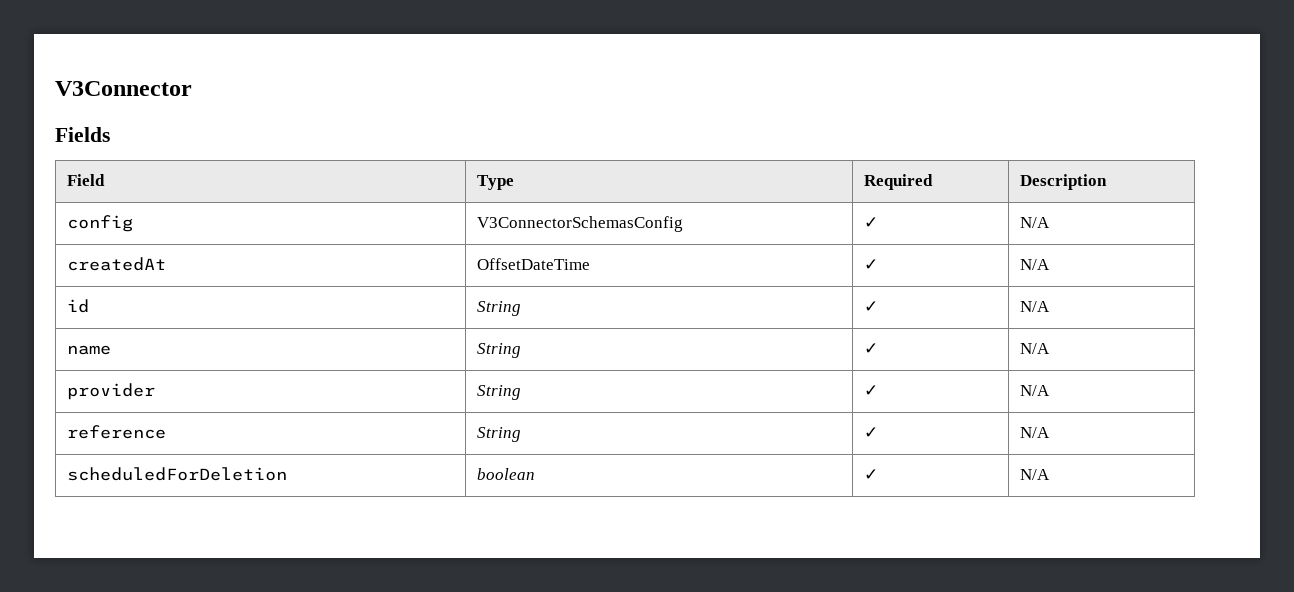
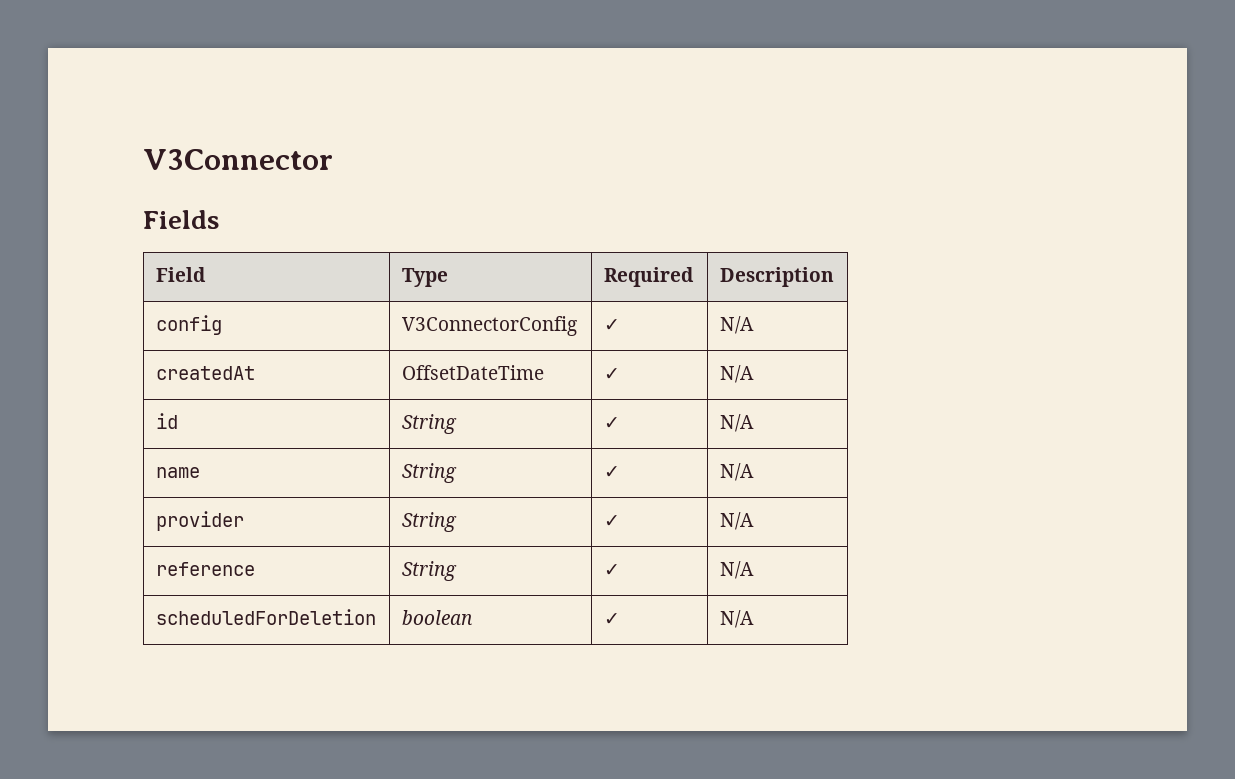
- config | V3ConnectorSchemasConfig | ✓ | N/A
+ config | V3ConnectorConfig | ✓ | N/A

